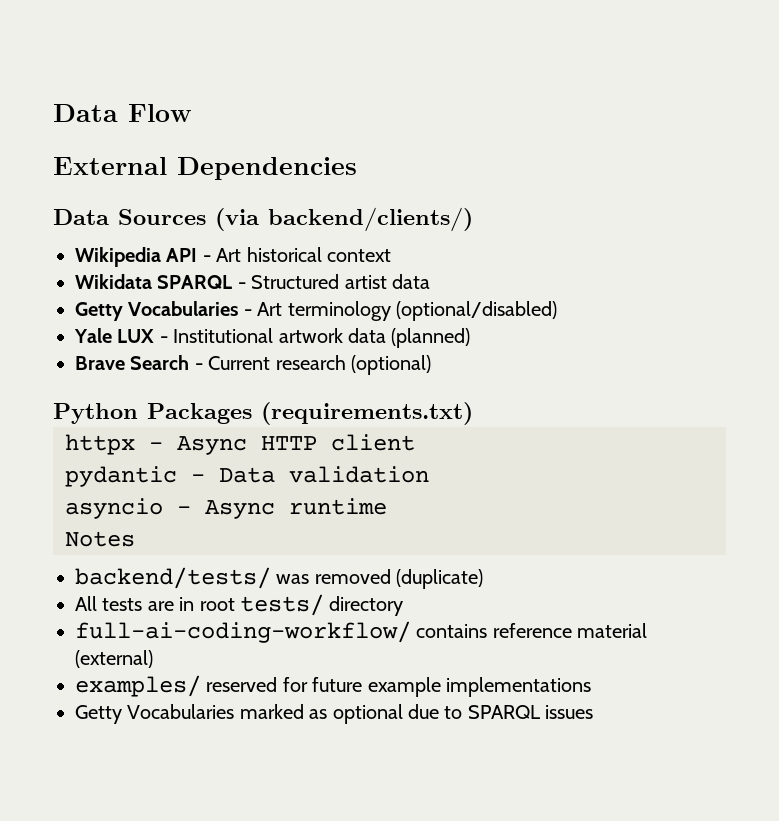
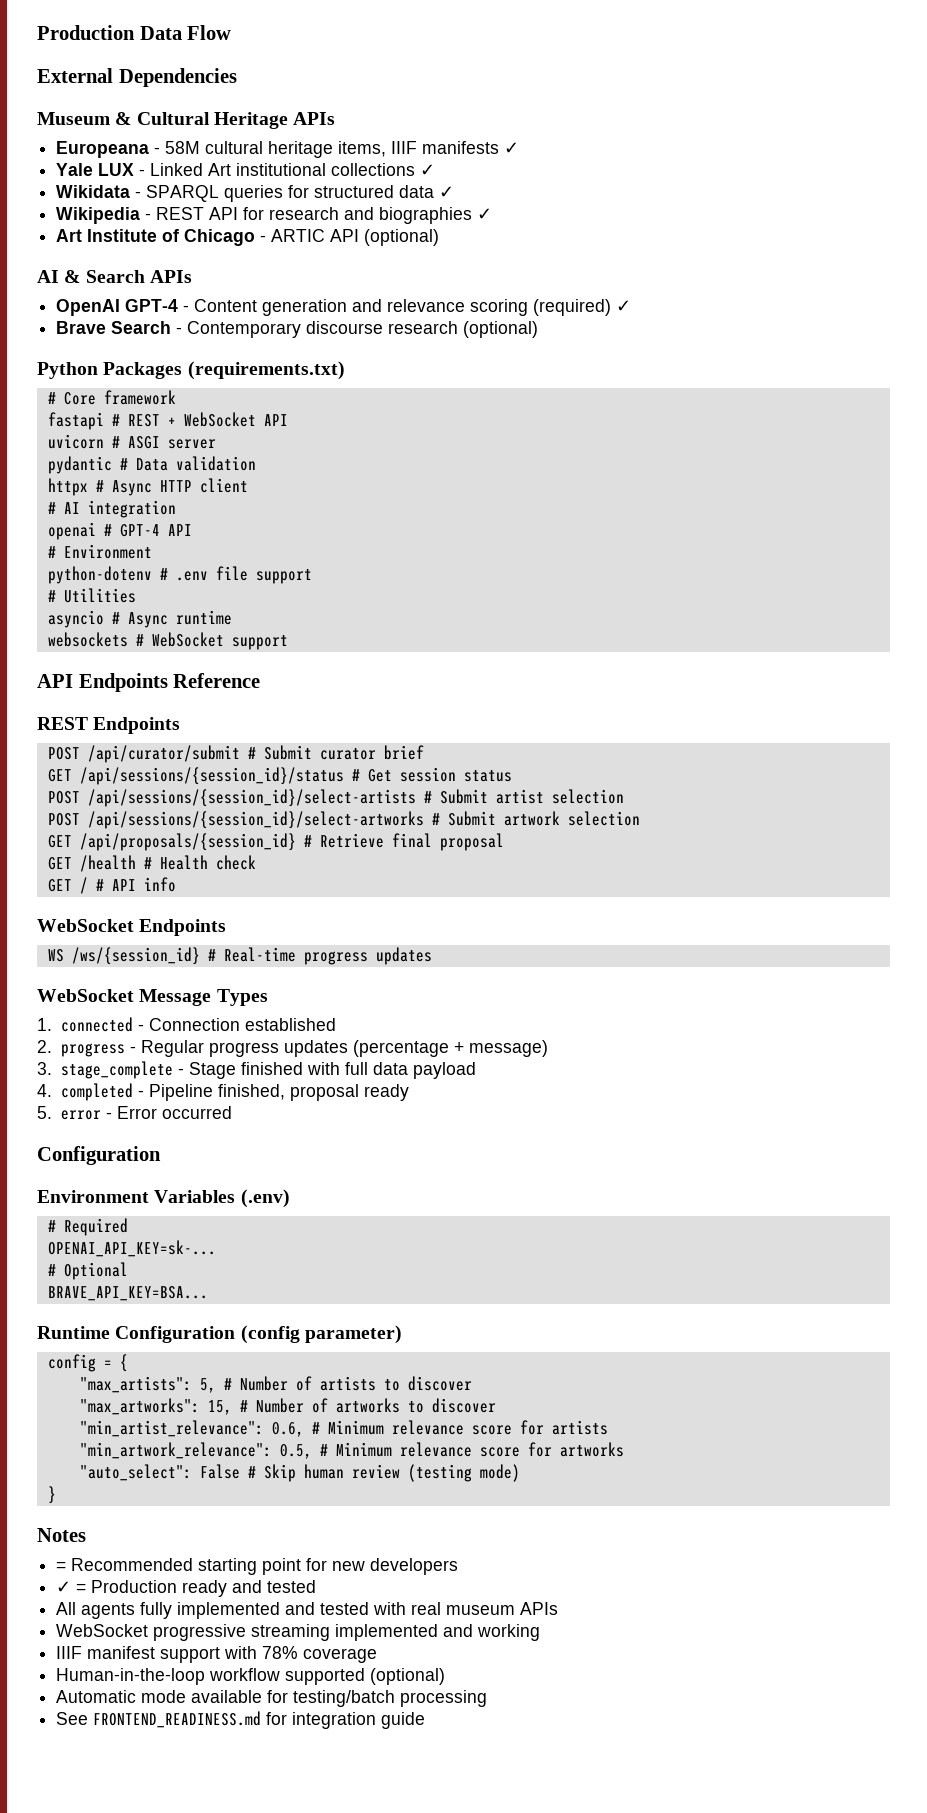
- Data Flow
+ Production Data Flow
- Data Sources (via backend/clients/)
- Wikipedia API - Art historical context
- Wikidata SPARQL - Structured artist data
- Getty Vocabularies - Art terminology (optional/disabled)
- Yale LUX - Institutional artwork data (planned)
+ Museum & Cultural Heritage APIs
+ Europeana - 58M cultural heritage items, IIIF manifests ✓
+ Yale LUX - Linked Art institutional collections ✓
+ Wikidata - SPARQL queries for structured data ✓
+ Wikipedia - REST API for research and biographies ✓
+ Art Institute of Chicago - ARTIC API (optional)
+ AI & Search APIs
+ OpenAI GPT-4 - Content generation and relevance scoring (required) ✓
- Brave Search - Current research (optional)
+ Brave Search - Contemporary discourse research (optional)
+ # Core framework
+ fastapi # REST + WebSocket API
+ uvicorn # ASGI server
+ pydantic # Data validation
- httpx - Async HTTP client
+ httpx # Async HTTP client
- pydantic - Data validation
+ # AI integration
+ openai # GPT-4 API
+ # Environment
+ python-dotenv # .env file support
+ # Utilities
- asyncio - Async runtime
+ asyncio # Async runtime
+ websockets # WebSocket support
+ API Endpoints Reference
+ REST Endpoints
+ POST /api/curator/submit # Submit curator brief
+ GET /api/sessions/{session_id}/status # Get session status
+ POST /api/sessions/{session_id}/select-artists # Submit artist selection
+ POST /api/sessions/{session_id}/select-artworks # Submit artwork selection
+ GET /api/proposals/{session_id} # Retrieve final proposal
+ GET /health # Health check
+ GET / # API info
+ WebSocket Endpoints
+ WS /ws/{session_id} # Real-time progress updates
+ WebSocket Message Types
+ 1. connected - Connection established
+ 2. progress - Regular progress updates (percentage + message)
+ 3. stage_complete - Stage finished with full data payload
+ 4. completed - Pipeline finished, proposal ready
+ 5. error - Error occurred
+ Configuration
+ Environment Variables (.env)
+ # Required
+ OPENAI_API_KEY=sk-...
+ # Optional
+ BRAVE_API_KEY=BSA...
+ Runtime Configuration (config parameter)
+ config = {
+ "max_artists": 5, # Number of artists to discover
+ "max_artworks": 15, # Number of artworks to discover
+ "min_artist_relevance": 0.6, # Minimum relevance score for artists
+ "min_artwork_relevance": 0.5, # Minimum relevance score for artworks
+ "auto_select": False # Skip human review (testing mode)
+ }
  Notes
- backend/tests/ was removed (duplicate)
- All tests are in root tests/ directory
- full-ai-coding-workflow/ contains reference material (external)
- examples/ reserved for future example implementations
- Getty Vocabularies marked as optional due to SPARQL issues
+ = Recommended starting point for new developers
+ ✓ = Production ready and tested
+ All agents fully implemented and tested with real museum APIs
+ WebSocket progressive streaming implemented and working
+ IIIF manifest support with 78% coverage
+ Human-in-the-loop workflow supported (optional)
+ Automatic mode available for testing/batch processing
+ See FRONTEND_READINESS.md for integration guide

